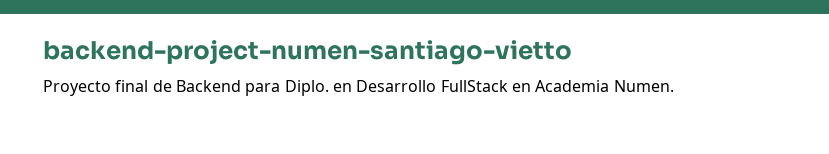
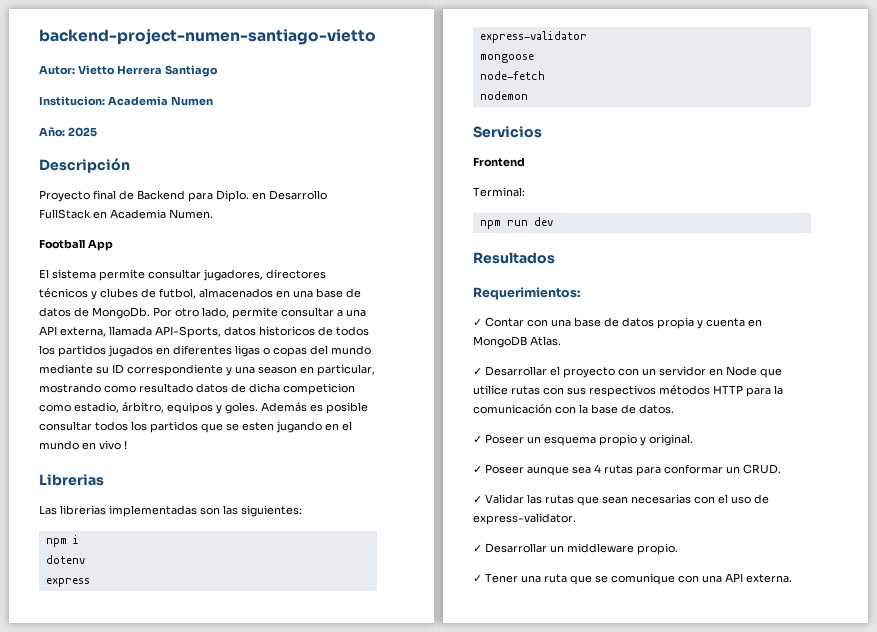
+ Autor: Vietto Herrera Santiago
+ Institucion: Academia Numen
+ Año: 2025
+ Descripción
+ Football App
+ El sistema permite consultar jugadores, directores técnicos y clubes de futbol, almacenados en una base de datos de MongoDb. Por otro lado, permite consultar a una API externa, llamada API-Sports, datos historicos de todos los partidos jugados en diferentes ligas o copas del mundo mediante su ID correspondiente y una season en particular, mostrando como resultado datos de dicha competicion como estadio, árbitro, equipos y goles. Además es posible consultar todos los partidos que se esten jugando en el mundo en vivo !
+ Librerias
+ Las librerias implementadas son las siguientes:
+ npm i
+ dotenv
+ express
+ express-validator
+ mongoose
+ node-fetch
+ nodemon
+ Servicios
+ Frontend
+ Terminal:
+ npm run dev
+ Resultados
+ Requerimientos:
+ ✓ Contar con una base de datos propia y cuenta en MongoDB Atlas.
+ ✓ Desarrollar el proyecto con un servidor en Node que utilice rutas con sus respectivos métodos HTTP para la comunicación con la base de datos.
+ ✓ Poseer un esquema propio y original.
+ ✓ Poseer aunque sea 4 rutas para conformar un CRUD.
+ ✓ Validar las rutas que sean necesarias con el uso de express-validator.
+ ✓ Desarrollar un middleware propio.
+ ✓ Tener una ruta que se comunique con una API externa.

